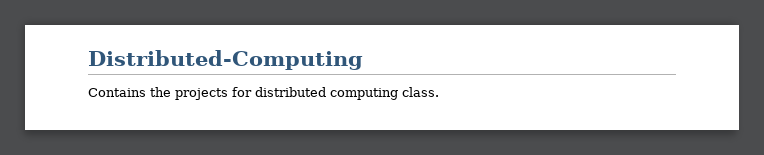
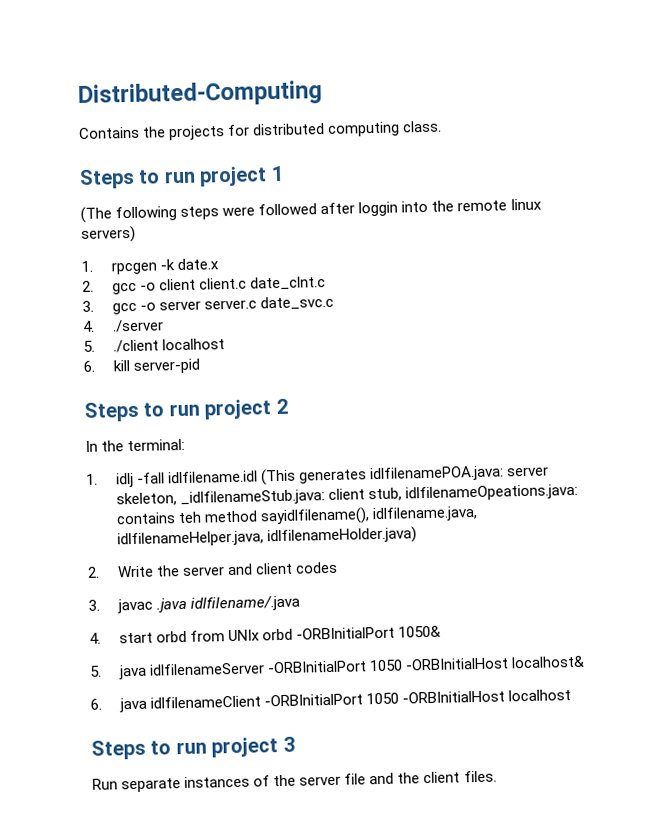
+ Steps to run project 1
+ (The following steps were followed after loggin into the remote linux servers)
+ 1. rpcgen -k date.x
+ 2. gcc -o client client.c date_clnt.c
+ 3. gcc -o server server.c date_svc.c
+ 4. ./server
+ 5. ./client localhost
+ 6. kill server-pid
+ Steps to run project 2
+ In the terminal:
+ 1. idlj -fall idlfilename.idl (This generates idlfilenamePOA.java: server skeleton, _idlfilenameStub.java: client stub, idlfilenameOpeations.java: contains teh method sayidlfilename(), idlfilename.java, idlfilenameHelper.java, idlfilenameHolder.java)
+ 2. Write the server and client codes
+ 3. javac .java idlfilename/.java
+ 4. start orbd from UNIx orbd -ORBInitialPort 1050&
+ 5. java idlfilenameServer -ORBInitialPort 1050 -ORBInitialHost localhost&
+ 6. java idlfilenameClient -ORBInitialPort 1050 -ORBInitialHost localhost
+ Steps to run project 3
+ Run separate instances of the server file and the client files.

